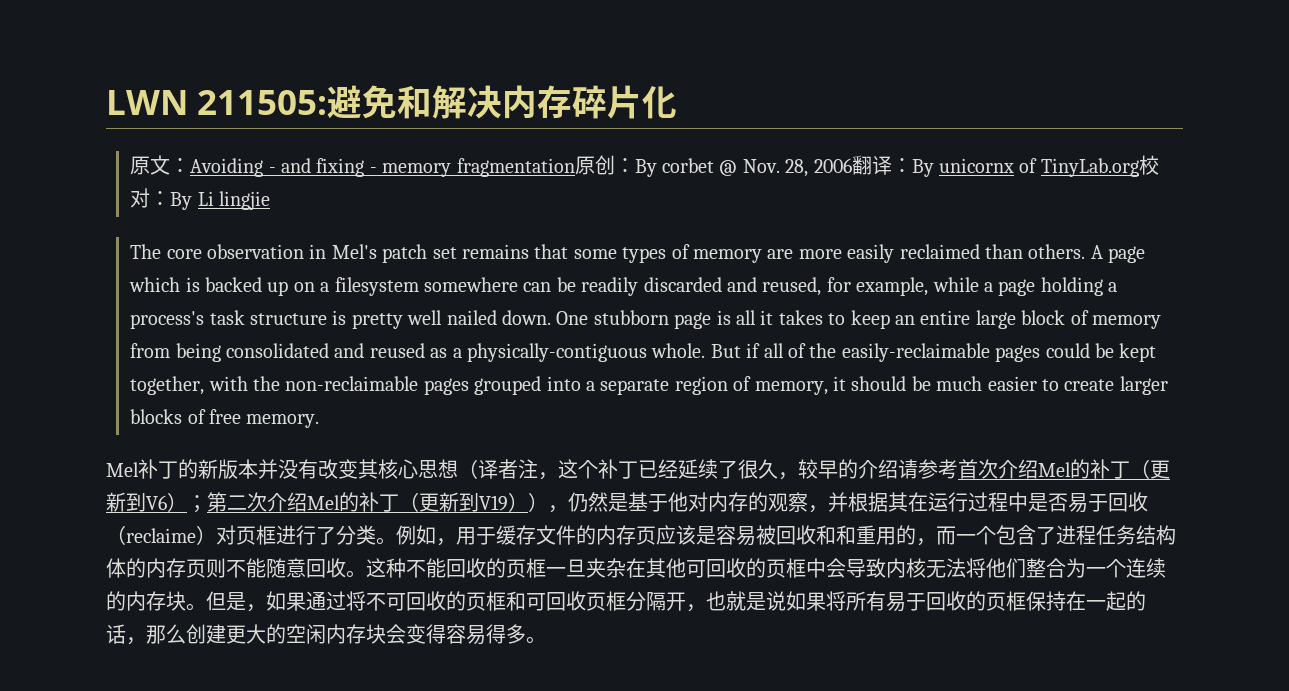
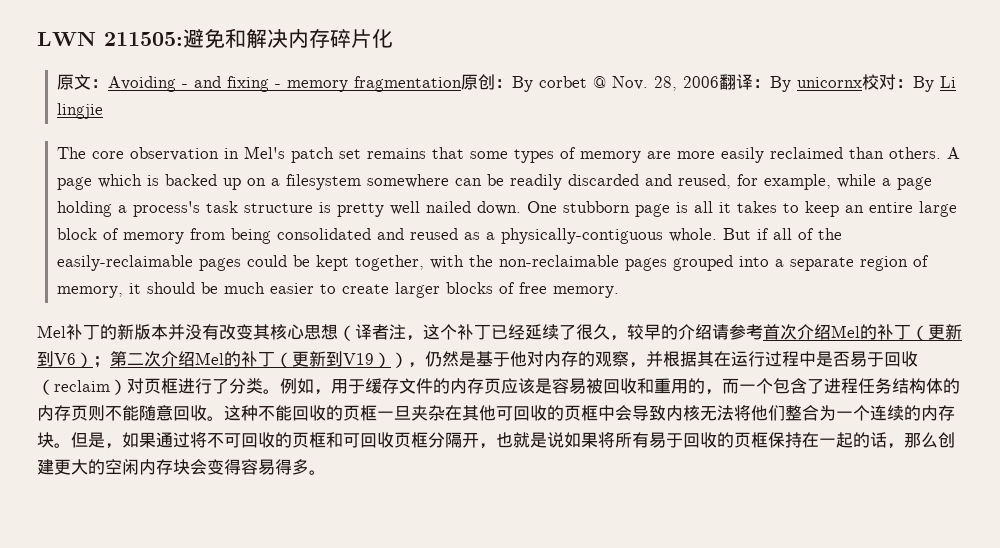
- 原文：Avoiding - and fixing - memory fragmentation原创：By corbet @ Nov. 28, 2006翻译：By unicornx of TinyLab.org校对：By Li lingjie
+ 原文：Avoiding - and fixing - memory fragmentation原创：By corbet @ Nov. 28, 2006翻译：By unicornx校对：By Li lingjie
- Mel补丁的新版本并没有改变其核心思想（译者注，这个补丁已经延续了很久，较早的介绍请参考首次介绍Mel的补丁（更新到V6）；第二次介绍Mel的补丁（更新到V19）），仍然是基于他对内存的观察，并根据其在运行过程中是否易于回收（reclaime）对页框进行了分类。
+ Mel补丁的新版本并没有改变其核心思想（译者注，这个补丁已经延续了很久，较早的介绍请参考首次介绍Mel的补丁（更新到V6）；第二次介绍Mel的补丁（更新到V19）），仍然是基于他对内存的观察，并根据其在运行过程中是否易于回收（reclaim）对页框进行了分类。
- 例如，用于缓存文件的内存页应该是容易被回收和和重用的，而一个包含了进程任务结构体的内存页则不能随意回收。
+ 例如，用于缓存文件的内存页应该是容易被回收和重用的，而一个包含了进程任务结构体的内存页则不能随意回收。

